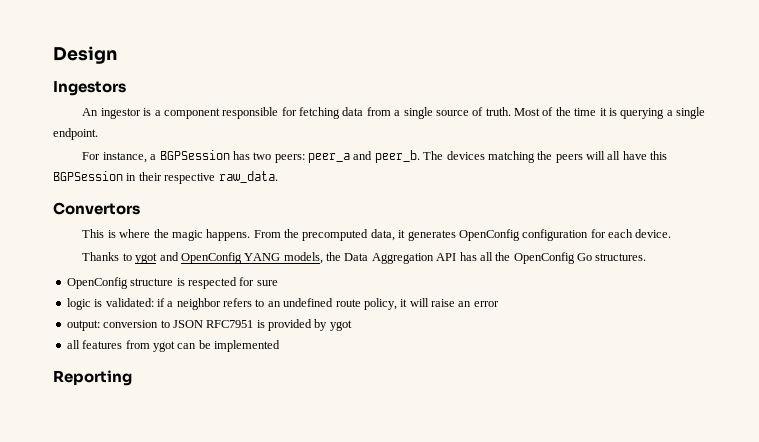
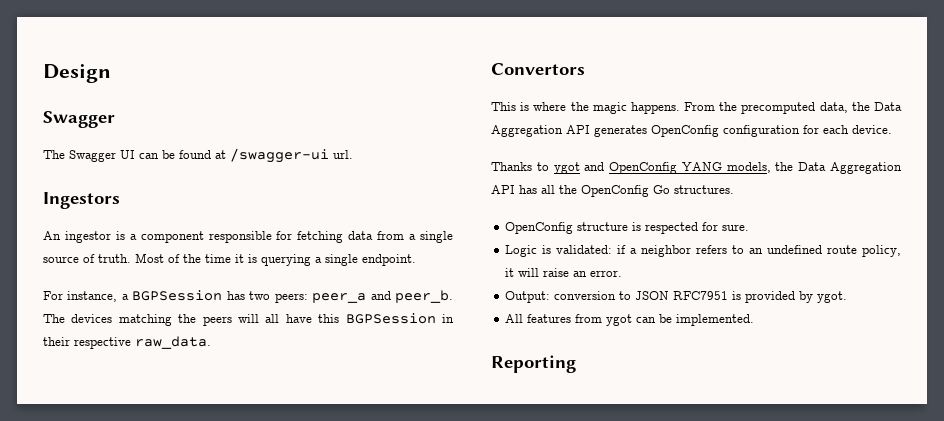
  Design
+ Swagger
+ The Swagger UI can be found at /swagger-ui url.
- From the precomputed data, it generates OpenConfig configuration for each device.
+ From the precomputed data, the Data Aggregation API generates OpenConfig configuration for each device.
- OpenConfig structure is respected for sure
- logic is validated: if a neighbor refers to an undefined route policy, it will raise an error
- output: conversion to JSON RFC7951 is provided by ygot
- all features from ygot can be implemented
+ OpenConfig structure is respected for sure.
+ Logic is validated: if a neighbor refers to an undefined route policy, it will raise an error.
+ Output: conversion to JSON RFC7951 is provided by ygot.
+ All features from ygot can be implemented.

